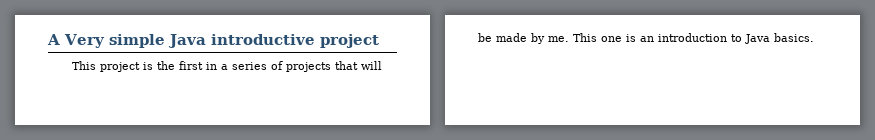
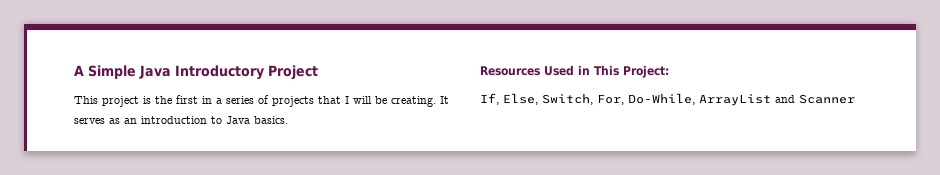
- A Very simple Java introductive project
+ A Simple Java Introductory Project
- This project is the first in a series of projects that will be made by me. This one is an introduction to Java basics.
+ This project is the first in a series of projects that I will be creating. It serves as an introduction to Java basics.
+ Resources Used in This Project:
+ If, Else, Switch, For, Do-While, ArrayList and Scanner

